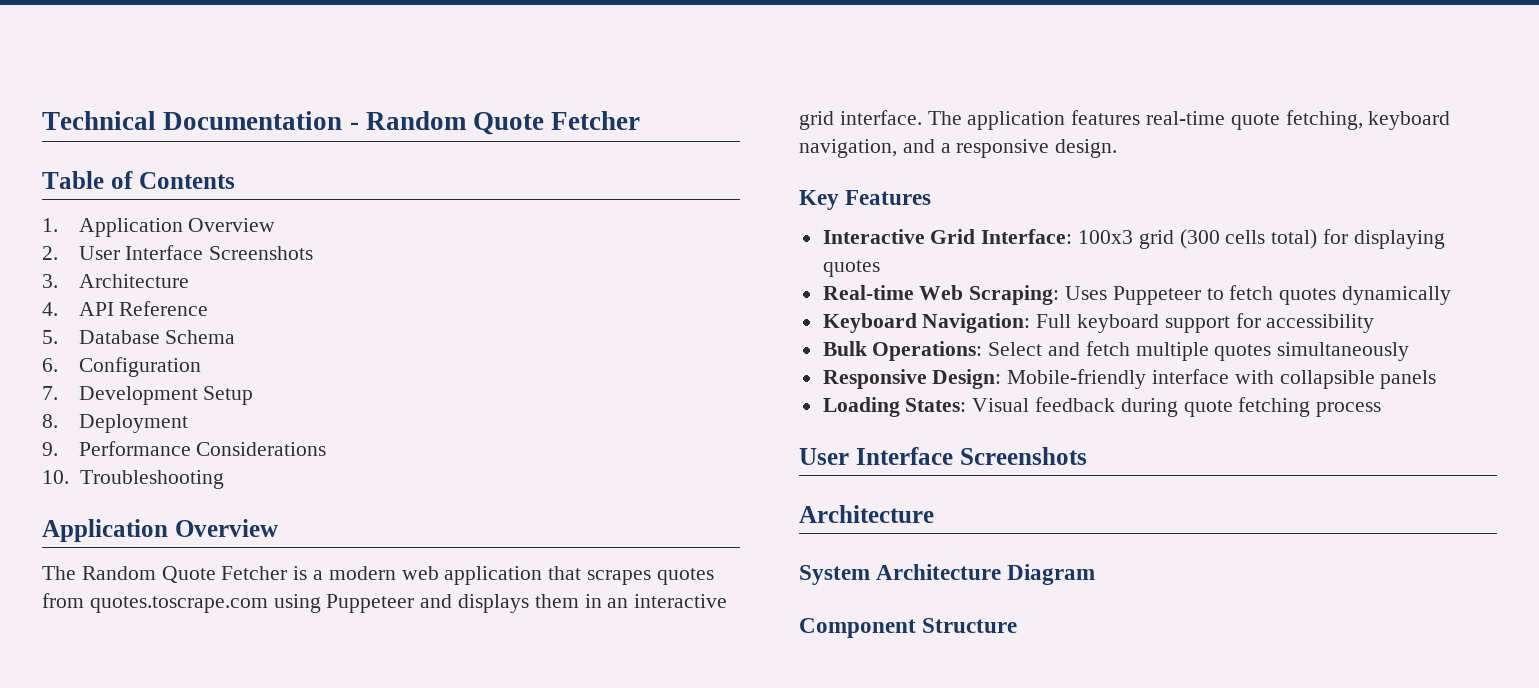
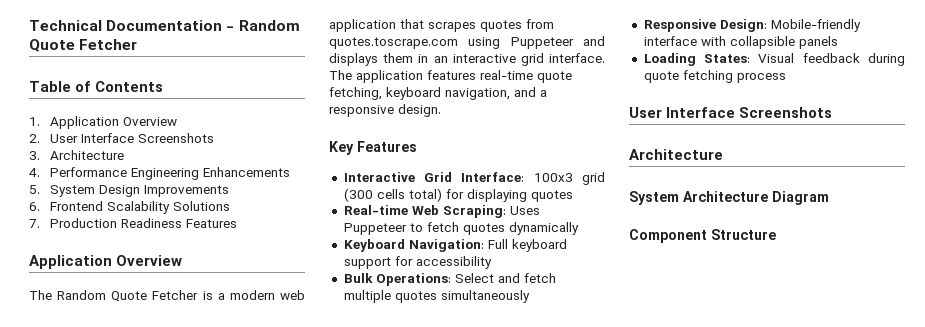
- 4. API Reference
- 5. Database Schema
- 6. Configuration
- 7. Development Setup
- 8. Deployment
- 9. Performance Considerations
- 10. Troubleshooting
+ 4. Performance Engineering Enhancements
+ 5. System Design Improvements
+ 6. Frontend Scalability Solutions
+ 7. Production Readiness Features

